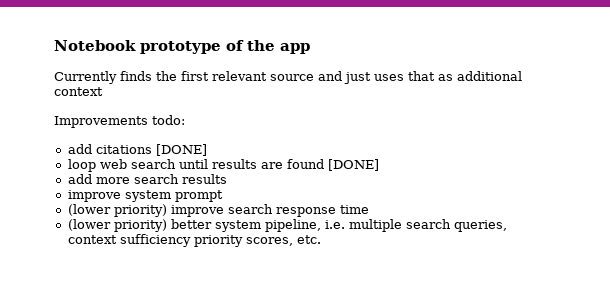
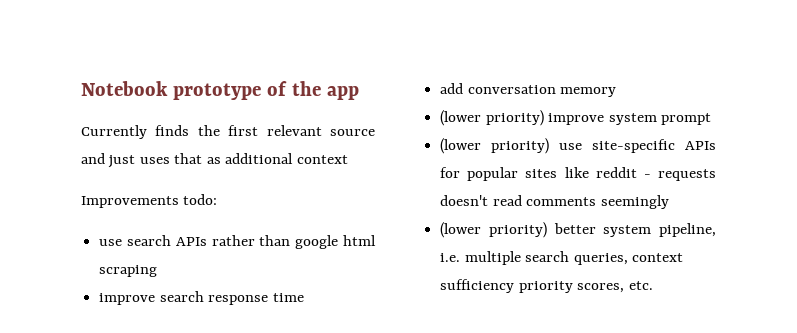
- add citations [DONE]
- loop web search until results are found [DONE]
- add more search results
- improve system prompt
+ use search APIs rather than google html scraping
+ improve search response time
+ add conversation memory
+ (lower priority) improve system prompt
- (lower priority) improve search response time
+ (lower priority) use site-specific APIs for popular sites like reddit - requests doesn't read comments seemingly

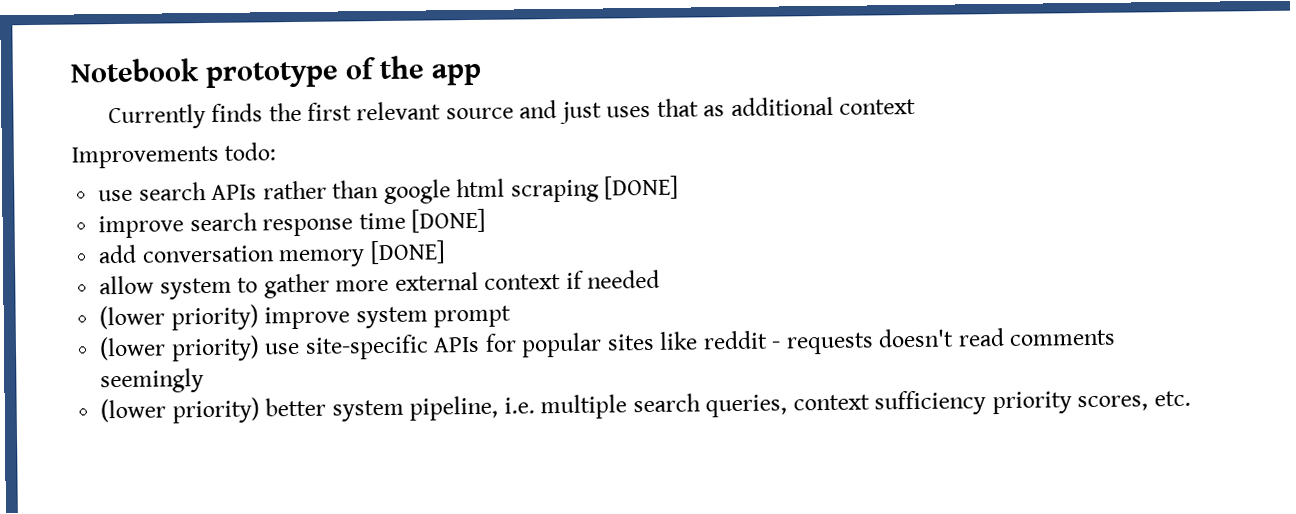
- use search APIs rather than google html scraping
+ use search APIs rather than google html scraping [DONE]
- improve search response time
+ improve search response time [DONE]
- add conversation memory
+ add conversation memory [DONE]
+ allow system to gather more external context if needed

